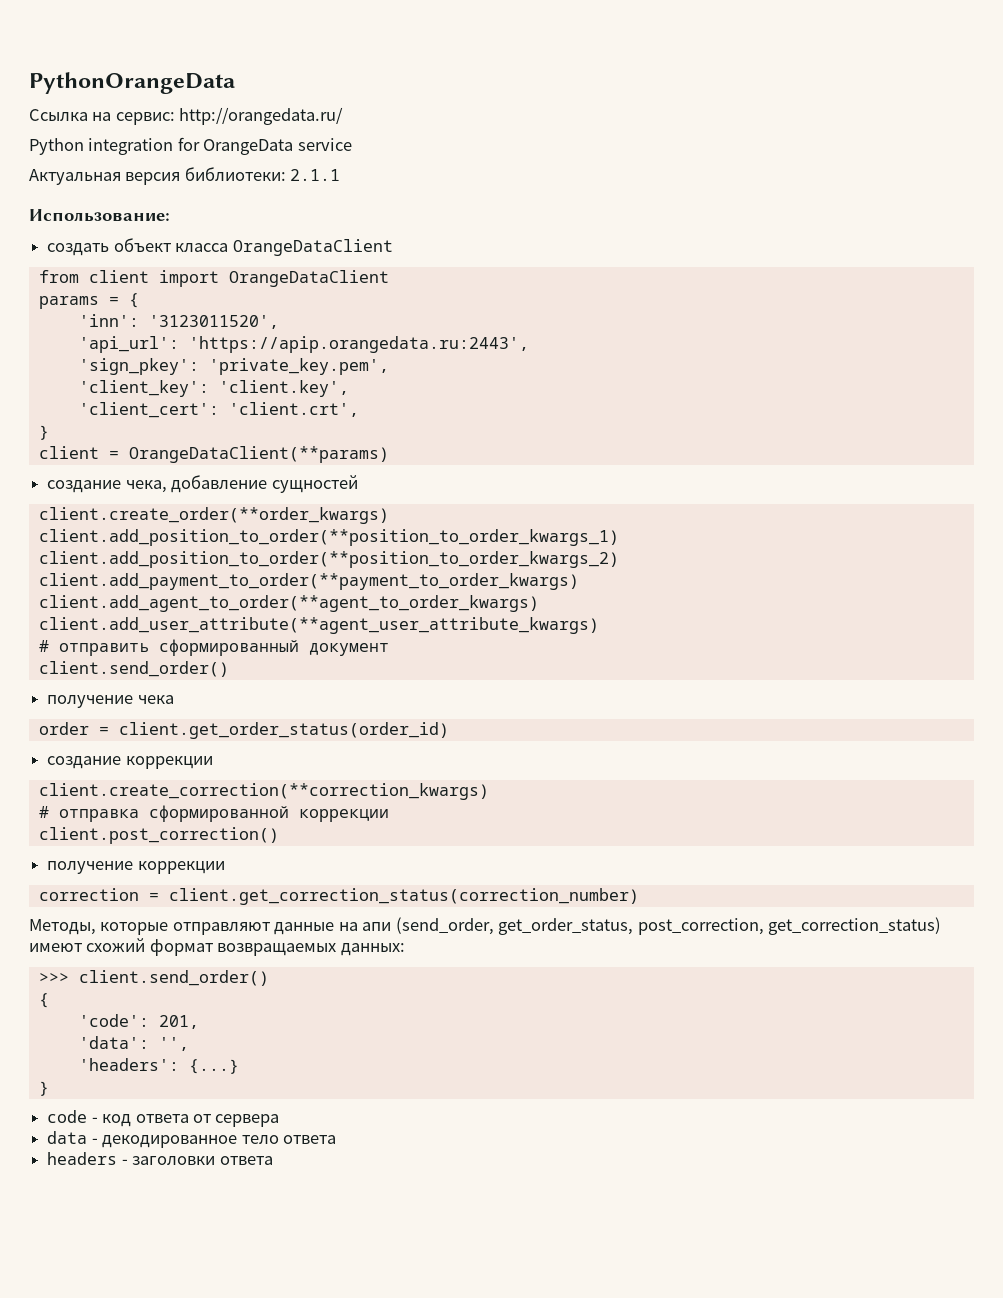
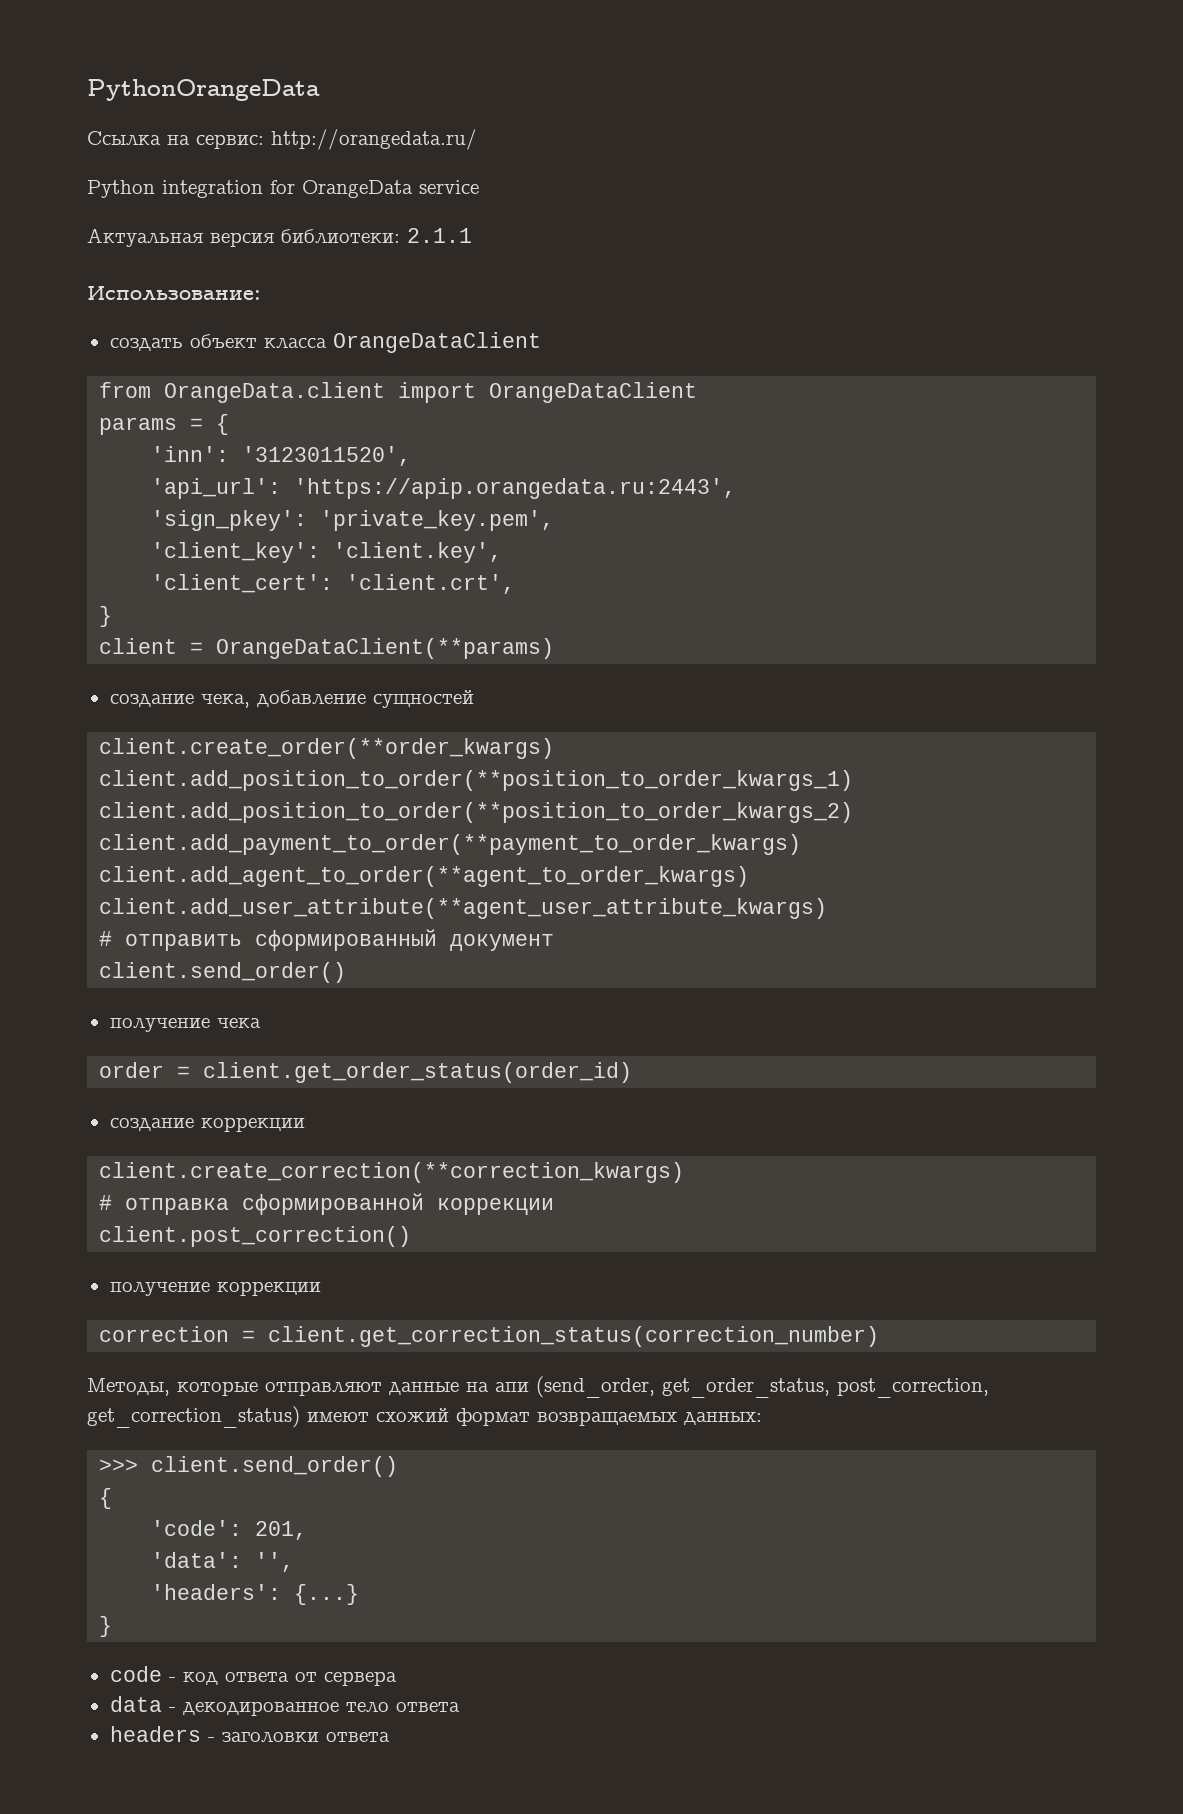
- from client import OrangeDataClient
+ from OrangeData.client import OrangeDataClient

